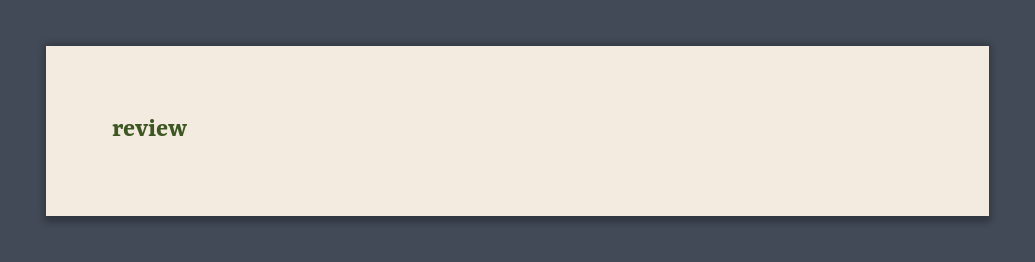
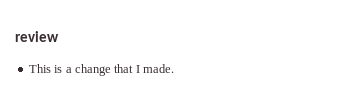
+ This is a change that I made.

